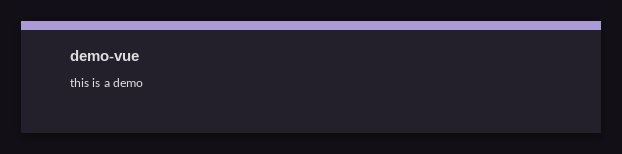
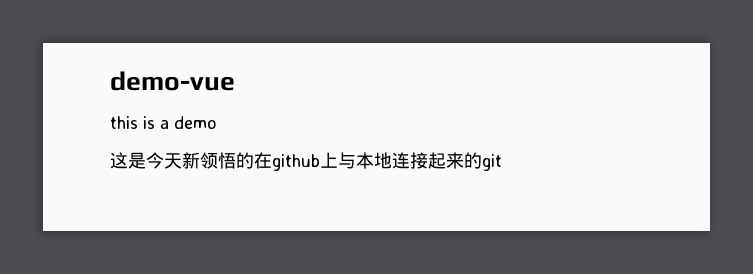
+ 这是今天新领悟的在github上与本地连接起来的git

